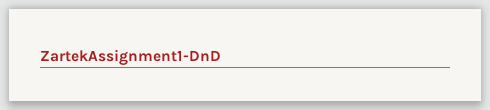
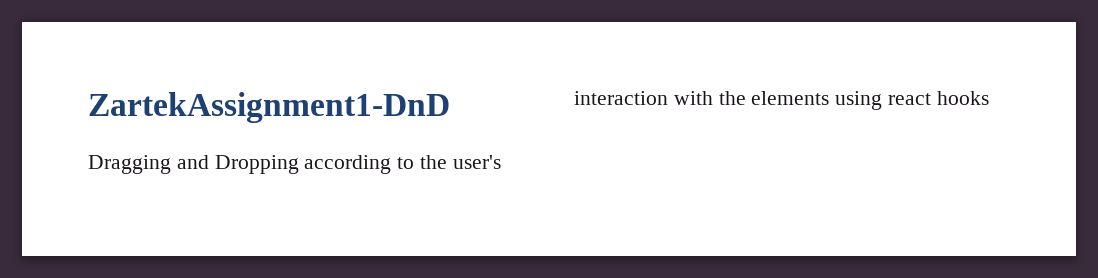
+ Dragging and Dropping according to the user's interaction with the elements using react hooks

